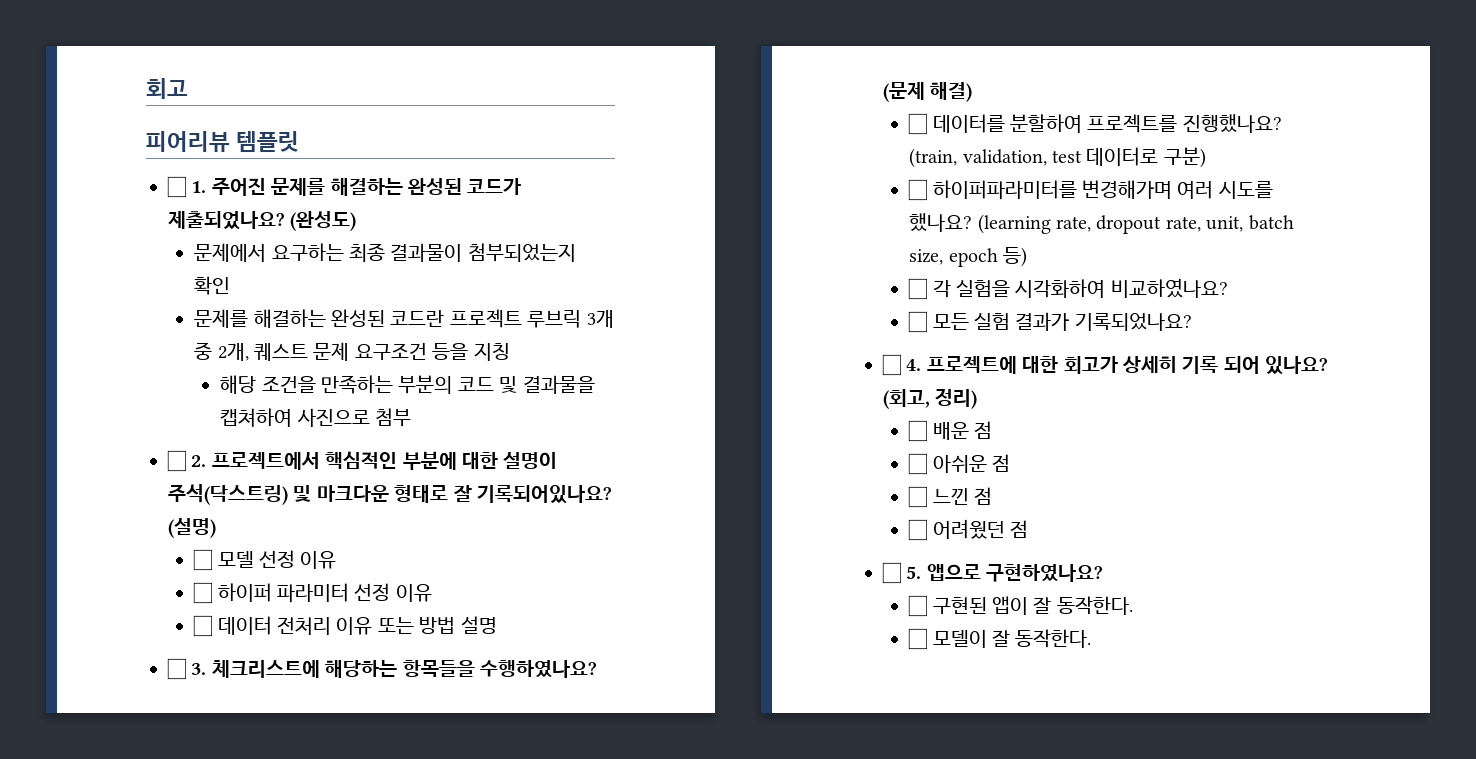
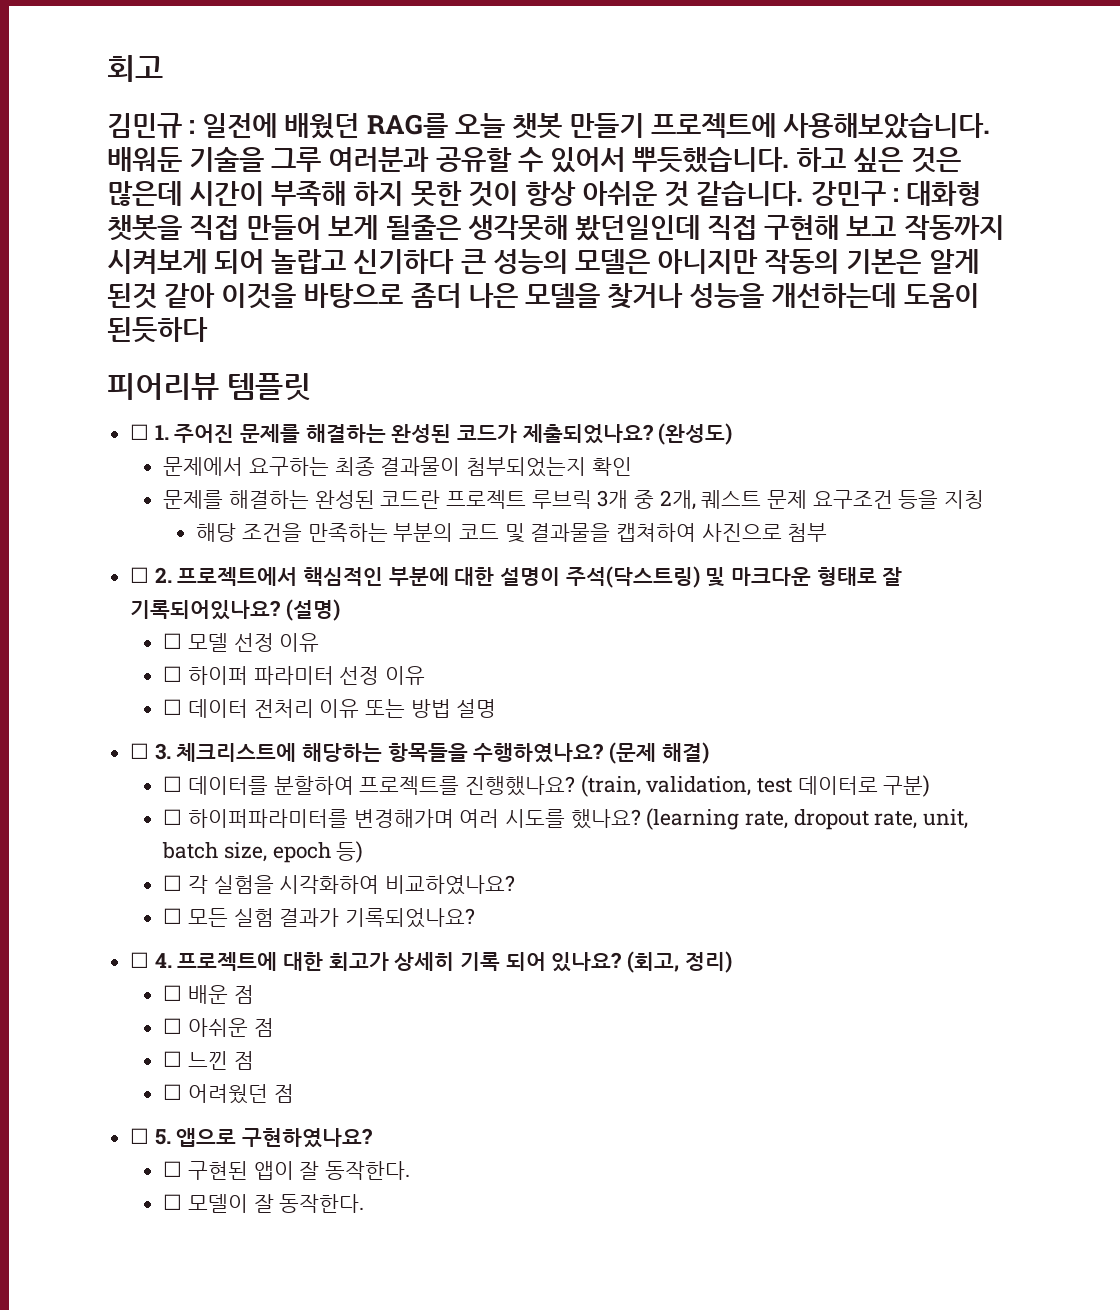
+ 김민규 : 일전에 배웠던 RAG를 오늘 챗봇 만들기 프로젝트에 사용해보았습니다. 배워둔 기술을 그루 여러분과 공유할 수 있어서 뿌듯했습니다. 하고 싶은 것은 많은데 시간이 부족해 하지 못한 것이 항상 아쉬운 것 같습니다. 강민구 : 대화형 챗봇을 직접 만들어 보게 될줄은 생각못해 봤던일인데 직접 구현해 보고 작동까지 시켜보게 되어 놀랍고 신기하다 큰 성능의 모델은 아니지만 작동의 기본은 알게 된것 같아 이것을 바탕으로 좀더 나은 모델을 찾거나 성능을 개선하는데 도움이 된듯하다

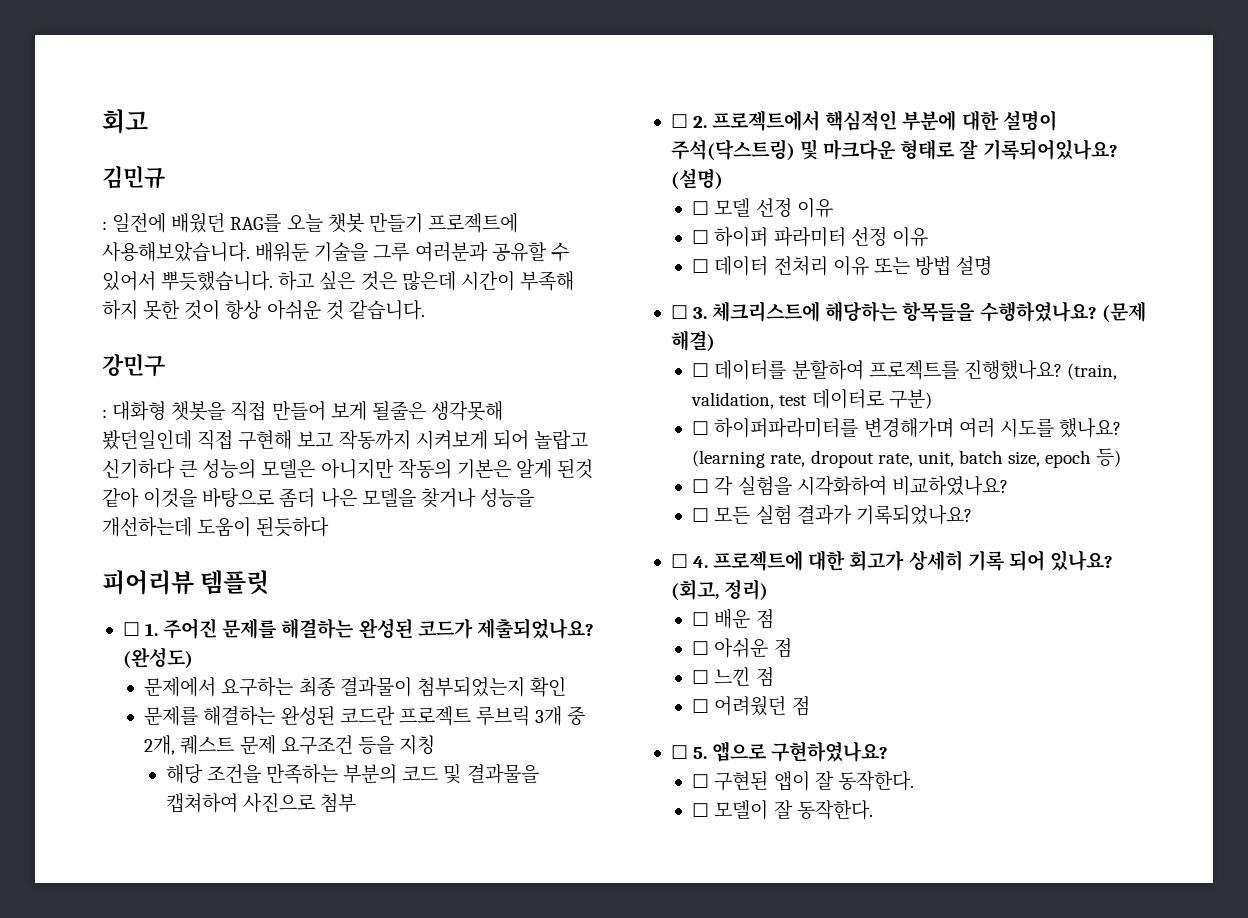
- 김민규 : 일전에 배웠던 RAG를 오늘 챗봇 만들기 프로젝트에 사용해보았습니다.
+ 김민규
+ : 일전에 배웠던 RAG를 오늘 챗봇 만들기 프로젝트에 사용해보았습니다.
- 하고 싶은 것은 많은데 시간이 부족해 하지 못한 것이 항상 아쉬운 것 같습니다. 강민구 : 대화형 챗봇을 직접 만들어 보게 될줄은 생각못해 봤던일인데 직접 구현해 보고 작동까지 시켜보게 되어 놀랍고 신기하다 큰 성능의 모델은 아니지만 작동의 기본은 알게 된것 같아 이것을 바탕으로 좀더 나은 모델을 찾거나 성능을 개선하는데 도움이 된듯하다
+ 하고 싶은 것은 많은데 시간이 부족해 하지 못한 것이 항상 아쉬운 것 같습니다.
+ 강민구
+ : 대화형 챗봇을 직접 만들어 보게 될줄은 생각못해 봤던일인데 직접 구현해 보고 작동까지 시켜보게 되어 놀랍고 신기하다 큰 성능의 모델은 아니지만 작동의 기본은 알게 된것 같아 이것을 바탕으로 좀더 나은 모델을 찾거나 성능을 개선하는데 도움이 된듯하다

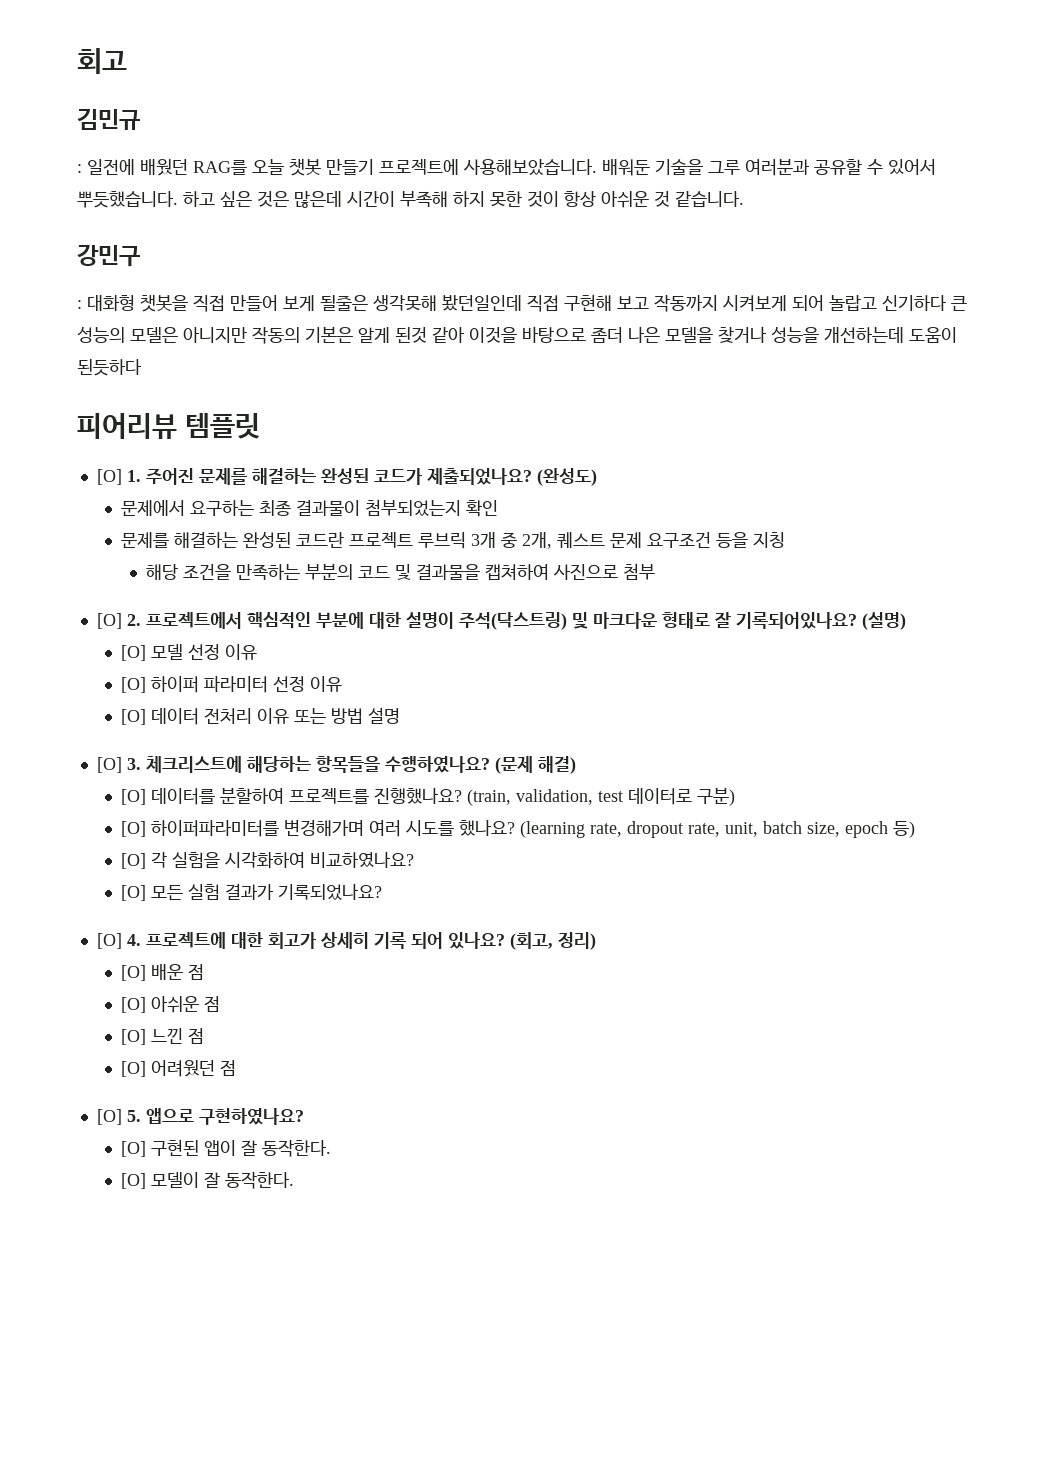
- ☐ 1. 주어진 문제를 해결하는 완성된 코드가 제출되었나요?
+ [O] 1. 주어진 문제를 해결하는 완성된 코드가 제출되었나요?
- ☐ 2. 프로젝트에서 핵심적인 부분에 대한 설명이 주석(닥스트링) 및 마크다운 형태로 잘 기록되어있나요?
+ [O] 2. 프로젝트에서 핵심적인 부분에 대한 설명이 주석(닥스트링) 및 마크다운 형태로 잘 기록되어있나요?
- ☐ 모델 선정 이유
+ [O] 모델 선정 이유
- ☐ 하이퍼 파라미터 선정 이유
+ [O] 하이퍼 파라미터 선정 이유
- ☐ 데이터 전처리 이유 또는 방법 설명
+ [O] 데이터 전처리 이유 또는 방법 설명
- ☐ 3. 체크리스트에 해당하는 항목들을 수행하였나요?
+ [O] 3. 체크리스트에 해당하는 항목들을 수행하였나요?
- ☐ 데이터를 분할하여 프로젝트를 진행했나요?
+ [O] 데이터를 분할하여 프로젝트를 진행했나요?
- ☐ 하이퍼파라미터를 변경해가며 여러 시도를 했나요?
+ [O] 하이퍼파라미터를 변경해가며 여러 시도를 했나요?
- ☐ 각 실험을 시각화하여 비교하였나요?
+ [O] 각 실험을 시각화하여 비교하였나요?
- ☐ 모든 실험 결과가 기록되었나요?
+ [O] 모든 실험 결과가 기록되었나요?
- ☐ 4. 프로젝트에 대한 회고가 상세히 기록 되어 있나요?
+ [O] 4. 프로젝트에 대한 회고가 상세히 기록 되어 있나요?
- ☐ 배운 점
+ [O] 배운 점
- ☐ 아쉬운 점
+ [O] 아쉬운 점
- ☐ 느낀 점
+ [O] 느낀 점
- ☐ 어려웠던 점
+ [O] 어려웠던 점
- ☐ 5. 앱으로 구현하였나요?
+ [O] 5. 앱으로 구현하였나요?
- ☐ 구현된 앱이 잘 동작한다.
+ [O] 구현된 앱이 잘 동작한다.
- ☐ 모델이 잘 동작한다.
+ [O] 모델이 잘 동작한다.

